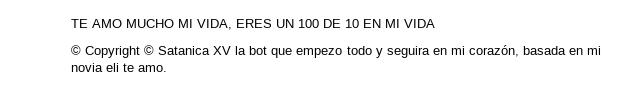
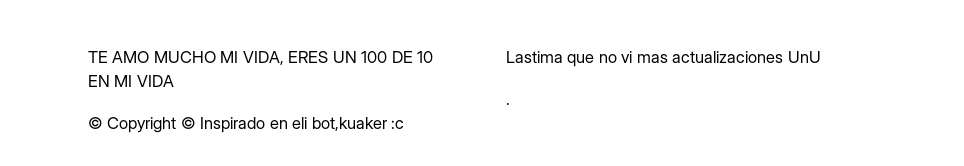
- © Copyright © Satanica XV la bot que empezo todo y seguira en mi corazón, basada en mi novia eli te amo.
+ © Copyright © Inspirado en eli bot,kuaker :c Lastima que no vi mas actualizaciones UnU
+ .

